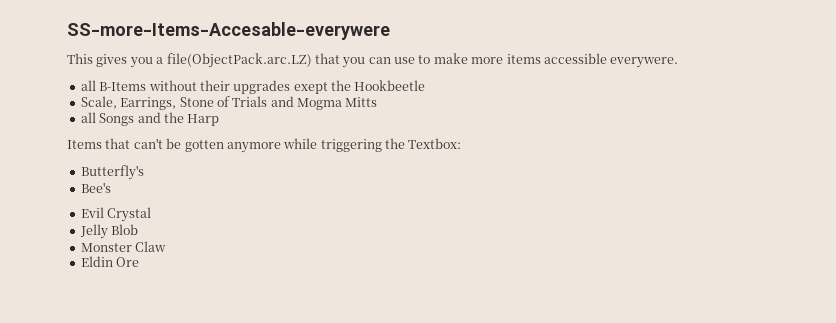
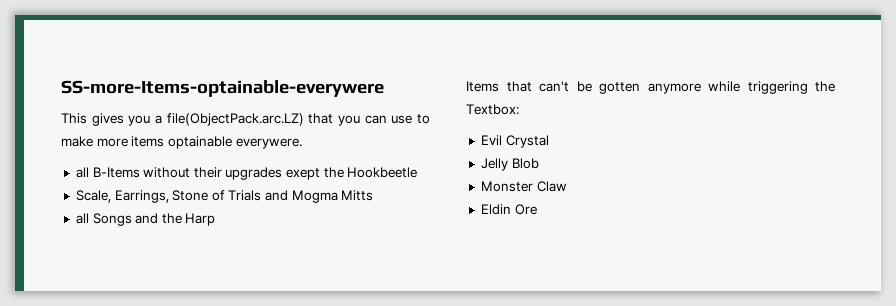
- SS-more-Items-Accesable-everywere
+ SS-more-Items-optainable-everywere
- This gives you a file(ObjectPack.arc.LZ) that you can use to make more items accessible everywere.
+ This gives you a file(ObjectPack.arc.LZ) that you can use to make more items optainable everywere.
- Butterfly's
- Bee's

